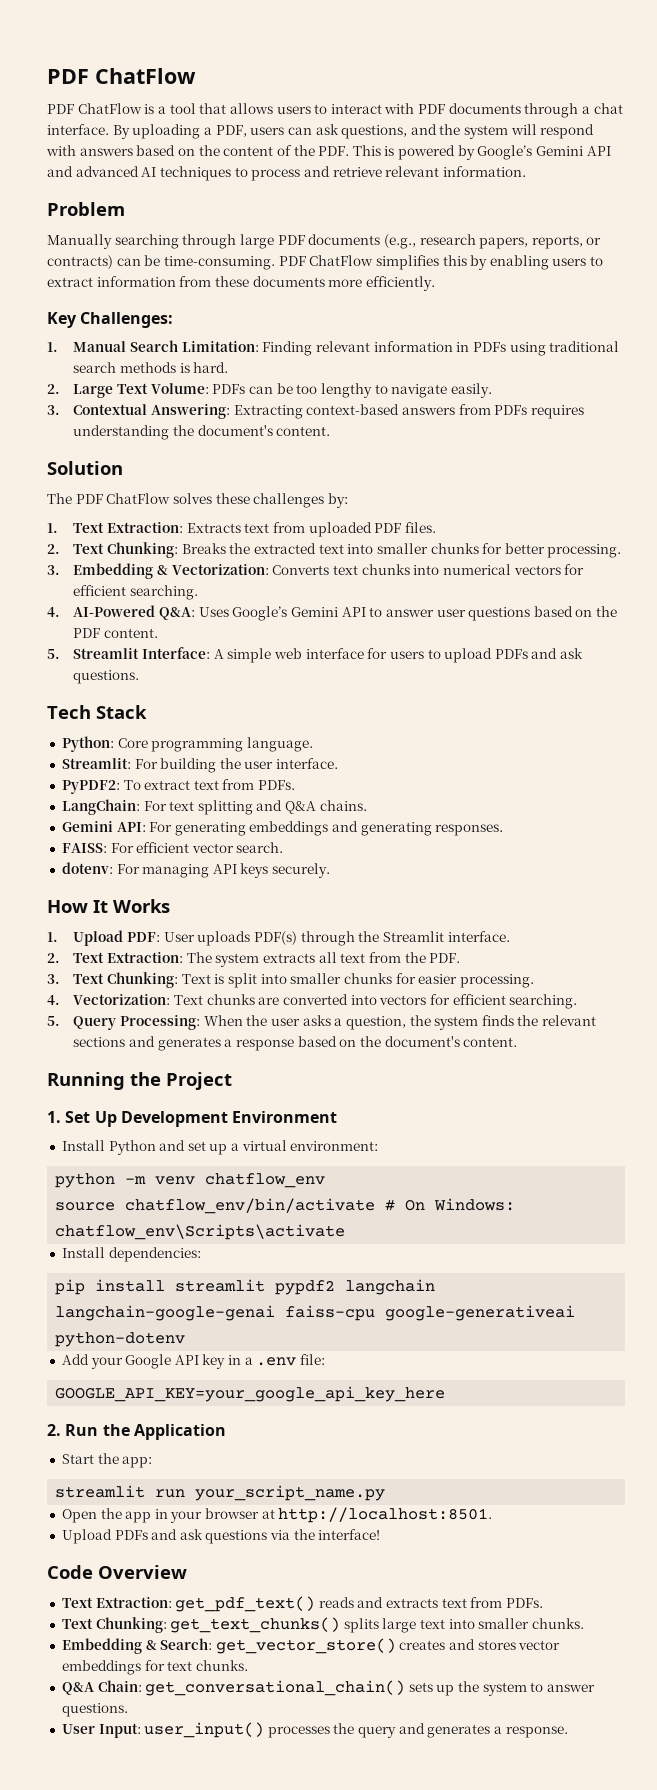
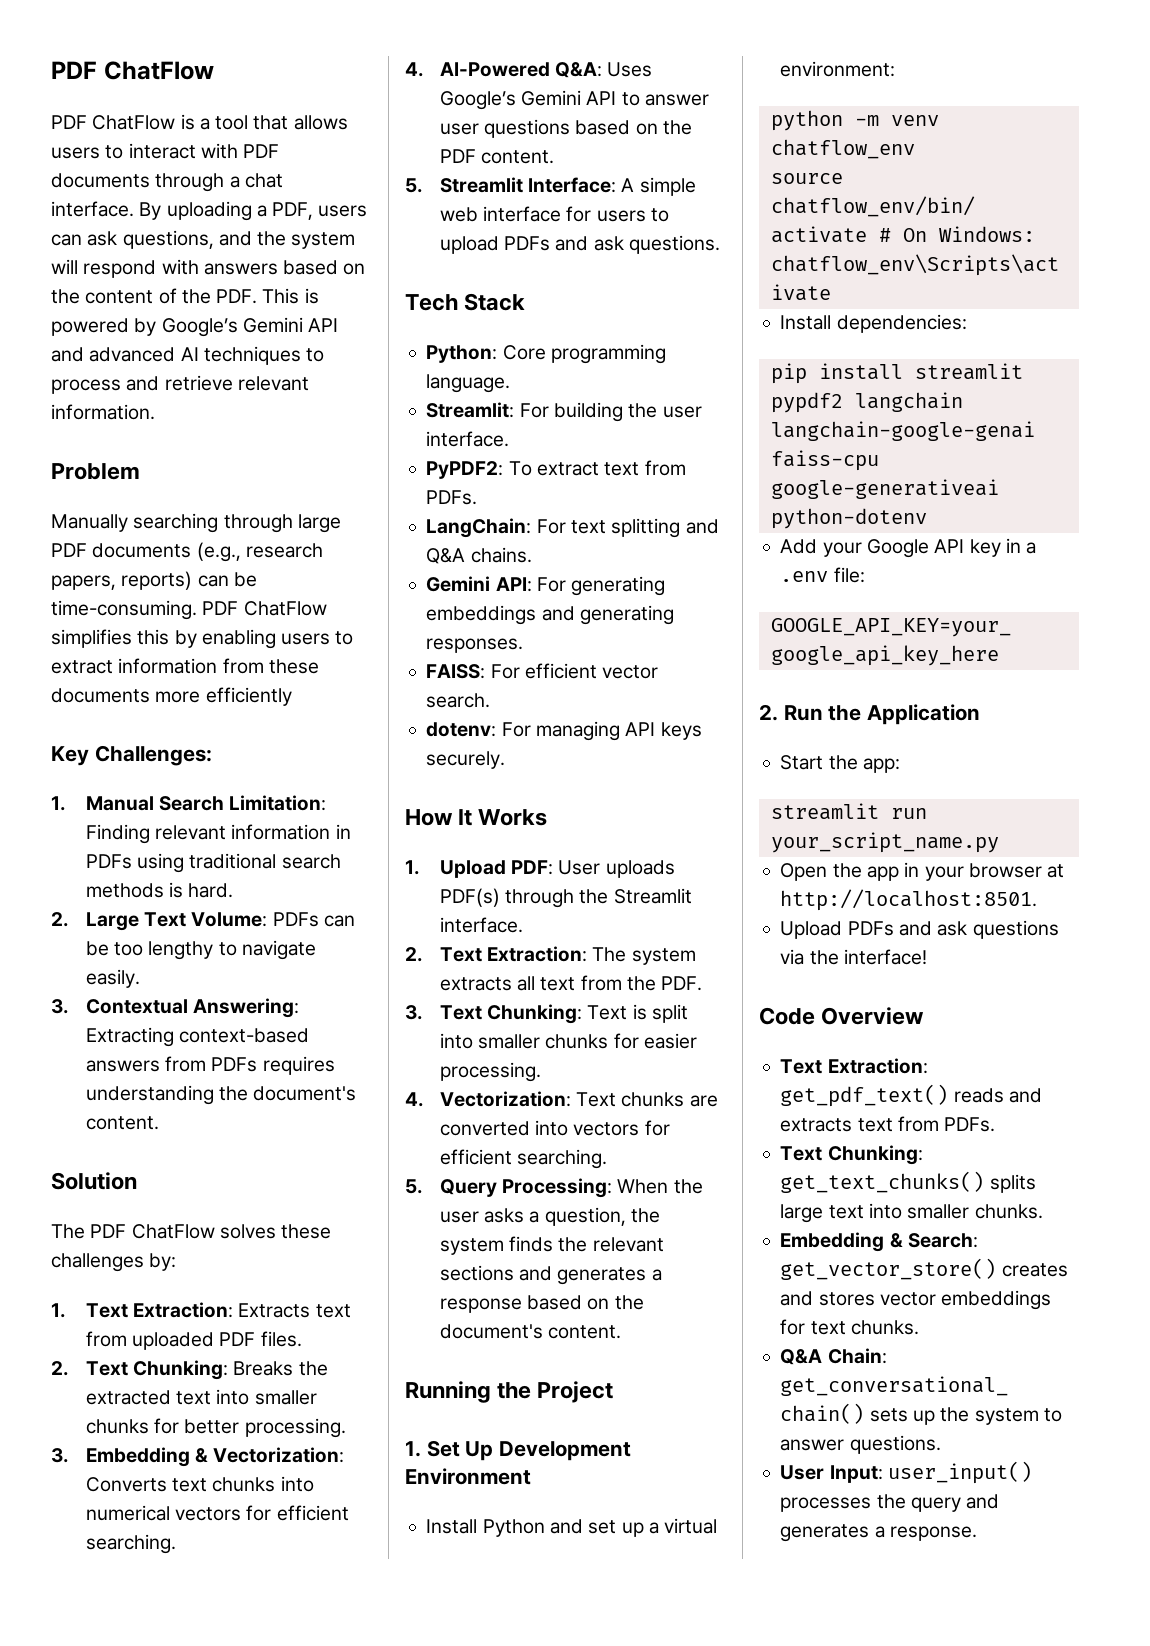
- Manually searching through large PDF documents (e.g., research papers, reports, or contracts) can be time-consuming.
+ Manually searching through large PDF documents (e.g., research papers, reports) can be time-consuming.
- PDF ChatFlow simplifies this by enabling users to extract information from these documents more efficiently.
+ PDF ChatFlow simplifies this by enabling users to extract information from these documents more efficiently

